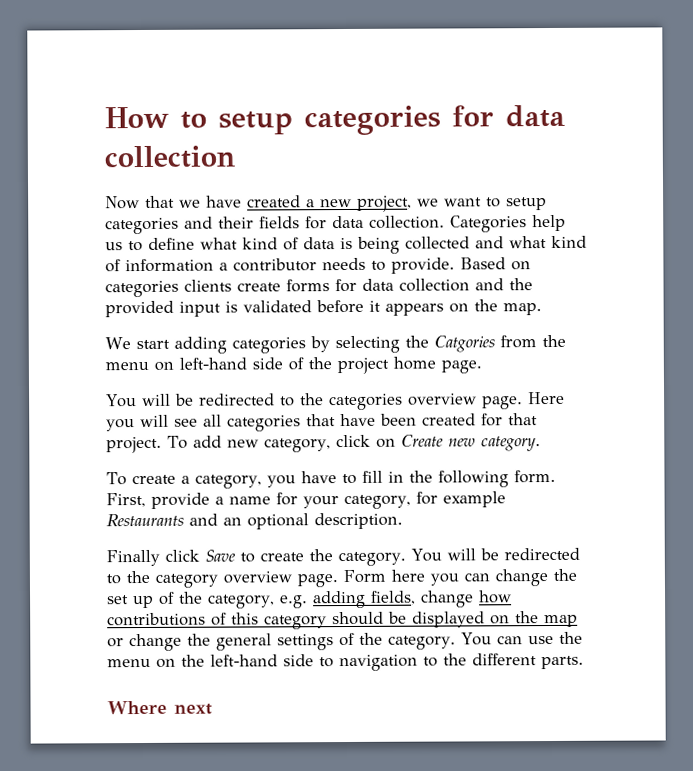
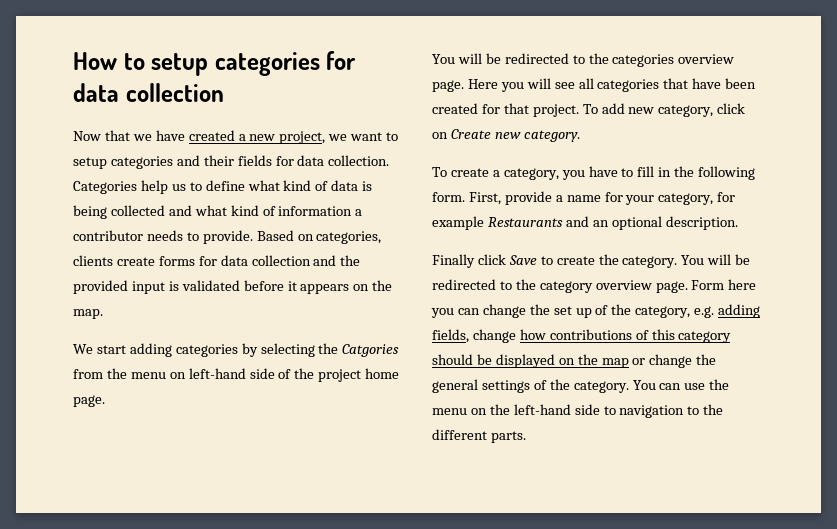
- Based on categories clients create forms for data collection and the provided input is validated before it appears on the map.
+ Based on categories, clients create forms for data collection and the provided input is validated before it appears on the map.
- Where next

